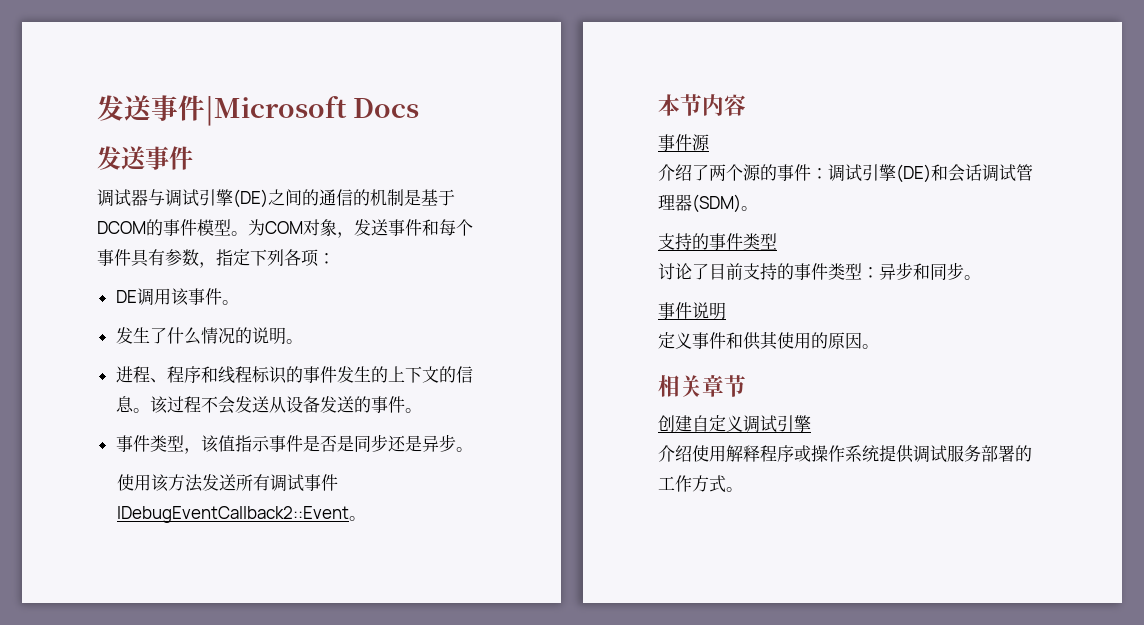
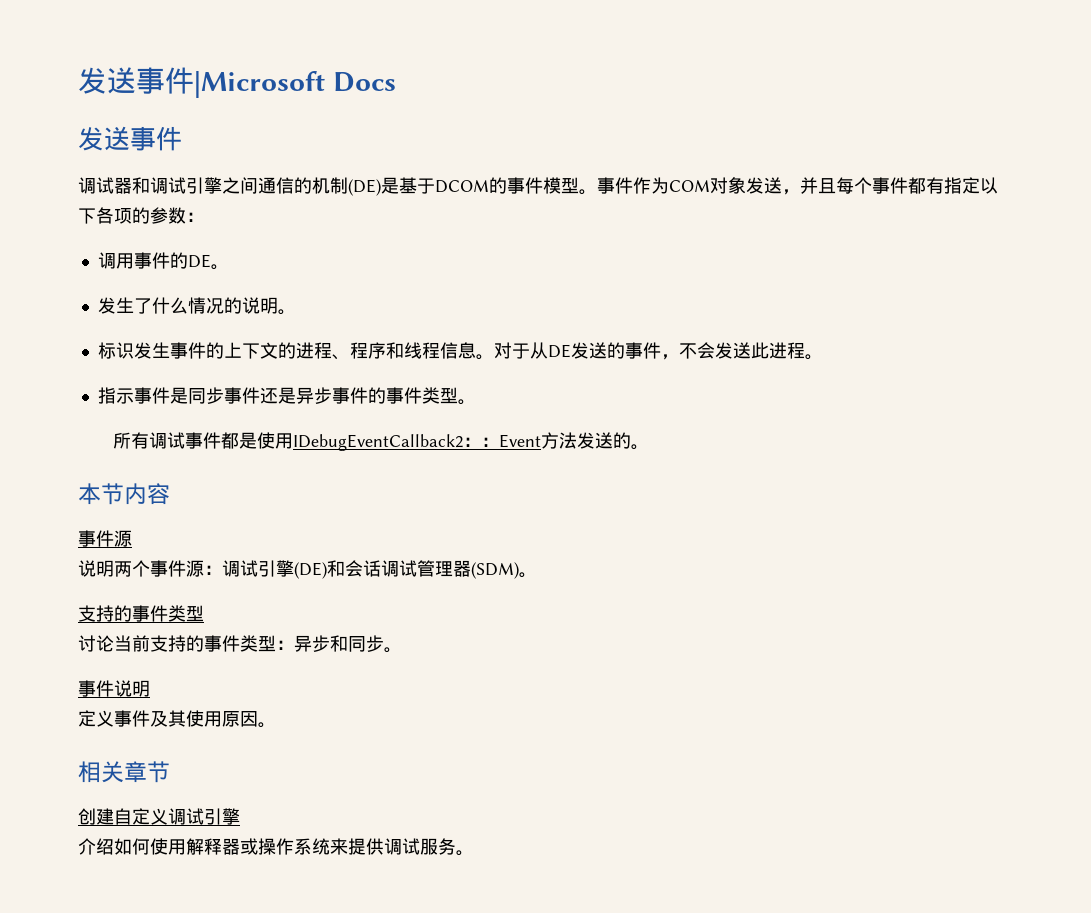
- 调试器与调试引擎(DE)之间的通信的机制是基于DCOM的事件模型。
+ 调试器和调试引擎之间通信的机制(DE)是基于DCOM的事件模型。
- 为COM对象，发送事件和每个事件具有参数，指定下列各项：
- DE调用该事件。
+ 事件作为COM对象发送，并且每个事件都有指定以下各项的参数：
+ 调用事件的DE。
- 进程、程序和线程标识的事件发生的上下文的信息。该过程不会发送从设备发送的事件。
- 事件类型，该值指示事件是否是同步还是异步。
- 使用该方法发送所有调试事件IDebugEventCallback2::Event。
+ 标识发生事件的上下文的进程、程序和线程信息。对于从DE发送的事件，不会发送此进程。
+ 指示事件是同步事件还是异步事件的事件类型。
+ 所有调试事件都是使用IDebugEventCallback2：：Event方法发送的。
- 介绍了两个源的事件：调试引擎(DE)和会话调试管理器(SDM)。
+ 说明两个事件源：调试引擎(DE)和会话调试管理器(SDM)。
- 讨论了目前支持的事件类型：异步和同步。
+ 讨论当前支持的事件类型：异步和同步。
- 定义事件和供其使用的原因。
+ 定义事件及其使用原因。
- 介绍使用解释程序或操作系统提供调试服务部署的工作方式。
+ 介绍如何使用解释器或操作系统来提供调试服务。

